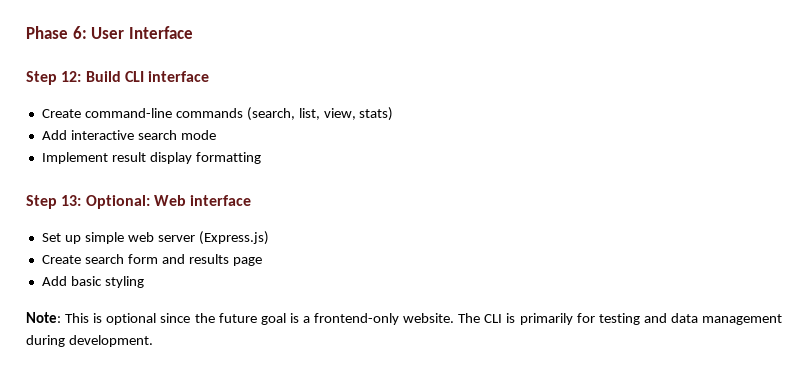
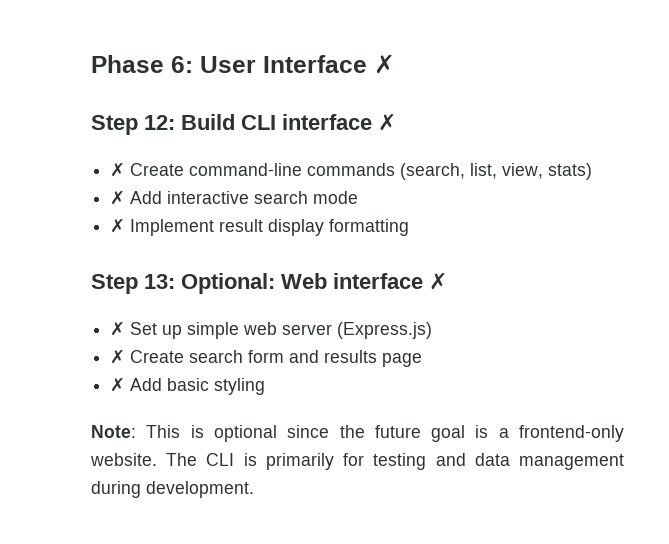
- Phase 6: User Interface
+ Phase 6: User Interface ✗
- Step 12: Build CLI interface
- Create command-line commands (search, list, view, stats)
+ Step 12: Build CLI interface ✗
+ ✗ Create command-line commands (search, list, view, stats)
- Add interactive search mode
+ ✗ Add interactive search mode
- Implement result display formatting
+ ✗ Implement result display formatting
- Step 13: Optional: Web interface
- Set up simple web server (Express.js)
+ Step 13: Optional: Web interface ✗
+ ✗ Set up simple web server (Express.js)
- Create search form and results page
+ ✗ Create search form and results page
- Add basic styling
+ ✗ Add basic styling

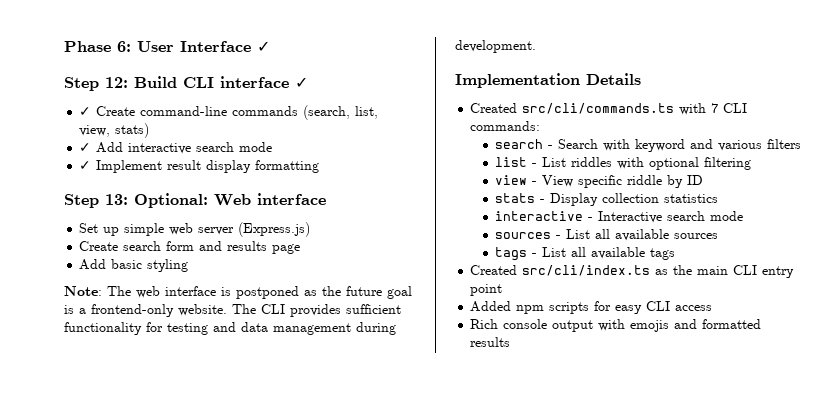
- Phase 6: User Interface ✗
+ Phase 6: User Interface ✓
- Step 12: Build CLI interface ✗
- ✗ Create command-line commands (search, list, view, stats)
+ Step 12: Build CLI interface ✓
+ ✓ Create command-line commands (search, list, view, stats)
- ✗ Add interactive search mode
+ ✓ Add interactive search mode
- ✗ Implement result display formatting
+ ✓ Implement result display formatting
- Step 13: Optional: Web interface ✗
- ✗ Set up simple web server (Express.js)
+ Step 13: Optional: Web interface
+ Set up simple web server (Express.js)
- ✗ Create search form and results page
+ Create search form and results page
- ✗ Add basic styling
+ Add basic styling
- Note: This is optional since the future goal is a frontend-only website.
+ Note: The web interface is postponed as the future goal is a frontend-only website.
- The CLI is primarily for testing and data management during development.
+ The CLI provides sufficient functionality for testing and data management during development.
+ Implementation Details
+ Created src/cli/commands.ts with 7 CLI commands:
+ search - Search with keyword and various filters
+ list - List riddles with optional filtering
+ view - View specific riddle by ID
+ stats - Display collection statistics
+ interactive - Interactive search mode
+ sources - List all available sources
+ tags - List all available tags
+ Created src/cli/index.ts as the main CLI entry point
+ Added npm scripts for easy CLI access
+ Rich console output with emojis and formatted results

